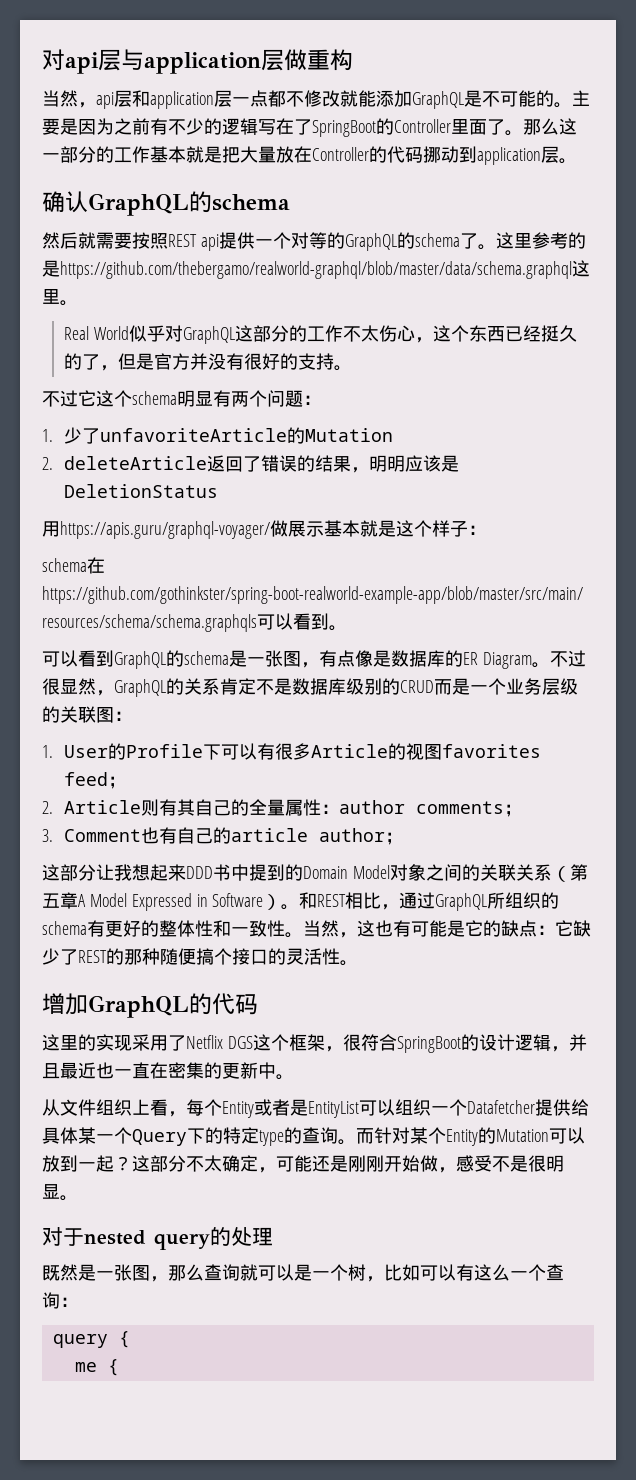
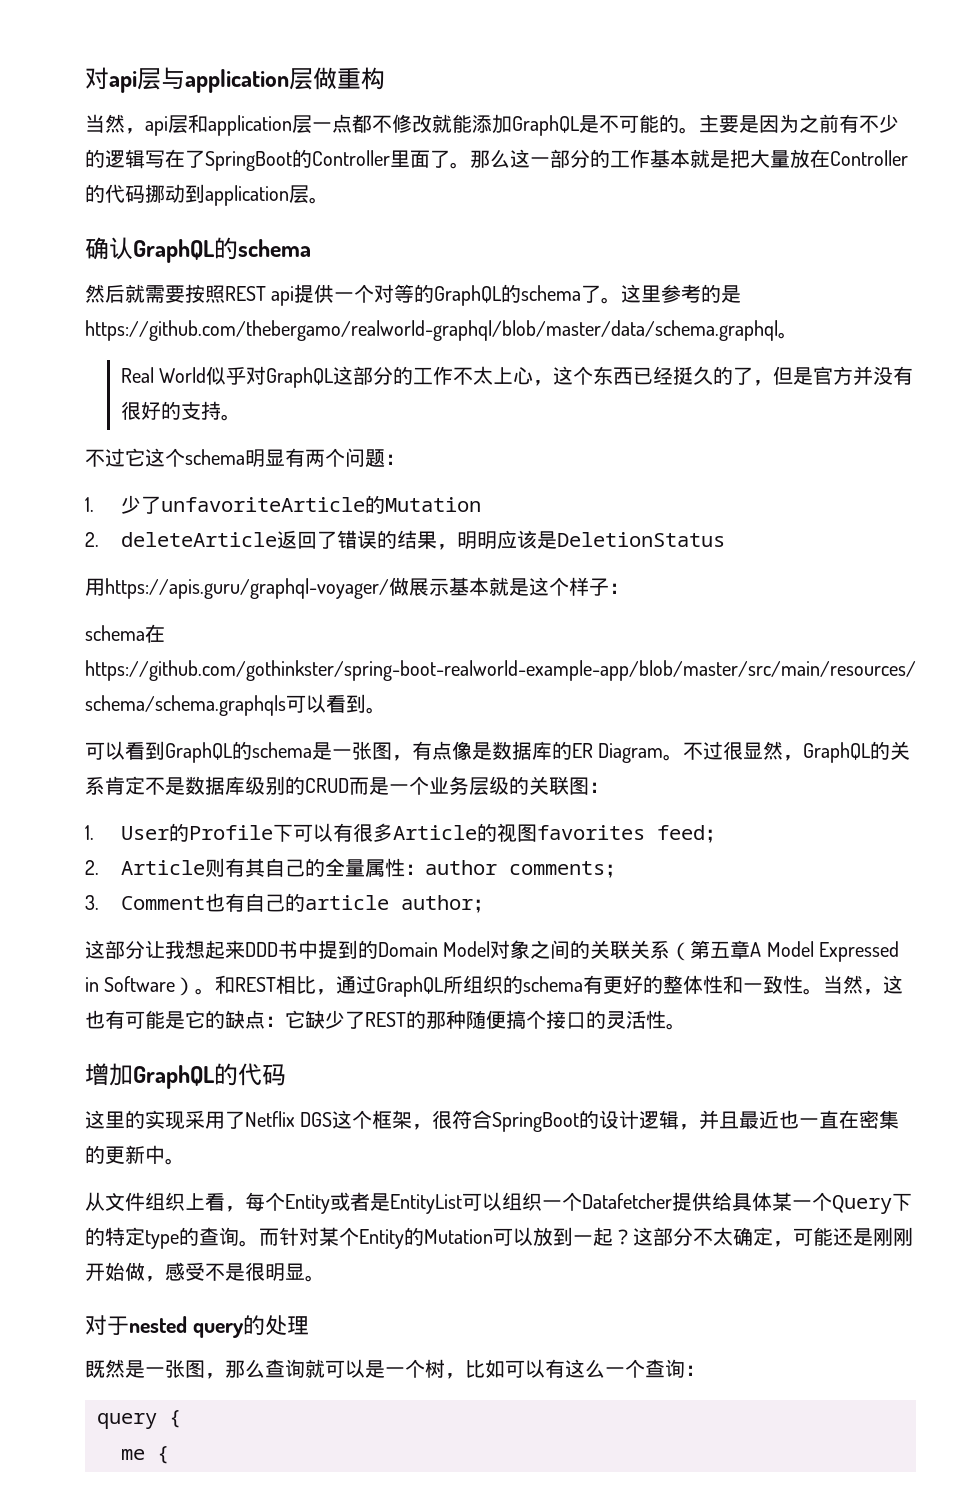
- 这里参考的是https://github.com/thebergamo/realworld-graphql/blob/master/data/schema.graphql这里。
+ 这里参考的是https://github.com/thebergamo/realworld-graphql/blob/master/data/schema.graphql。
- Real World似乎对GraphQL这部分的工作不太伤心，这个东西已经挺久的了，但是官方并没有很好的支持。
+ Real World似乎对GraphQL这部分的工作不太上心，这个东西已经挺久的了，但是官方并没有很好的支持。

